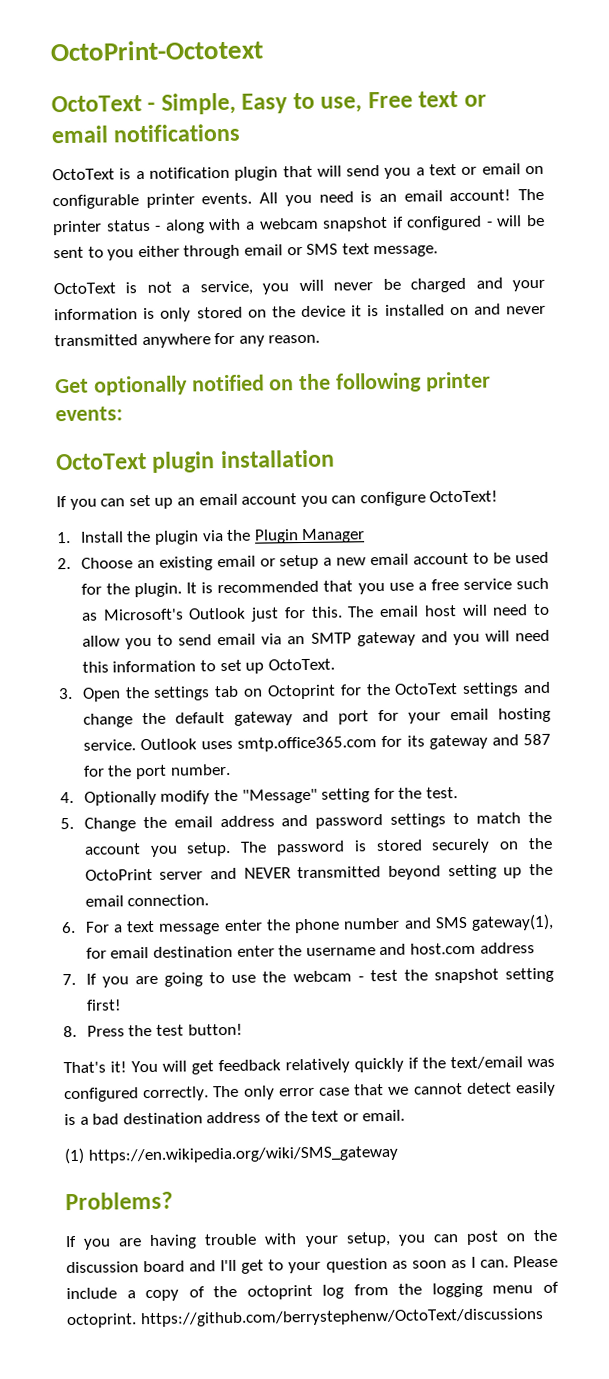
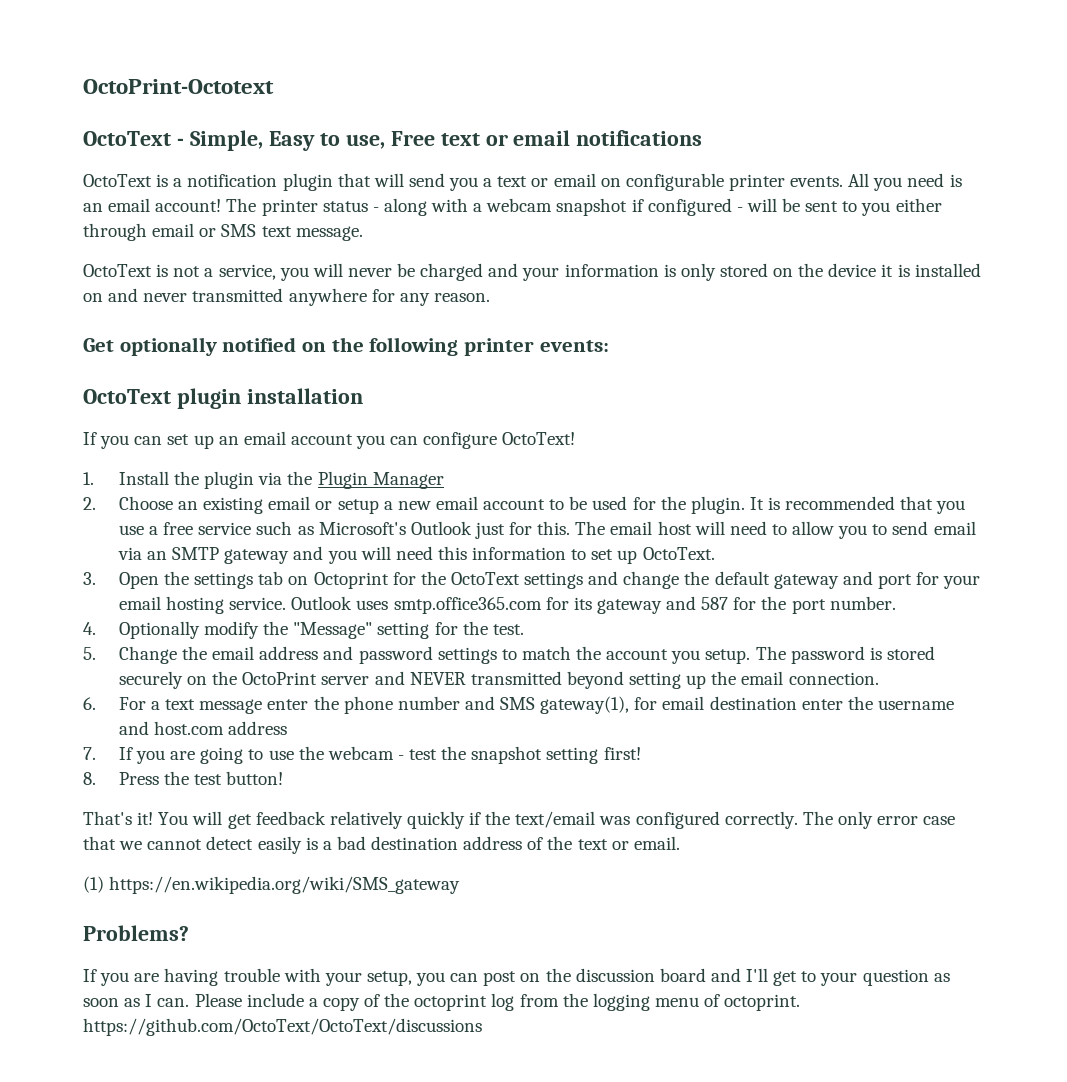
- Please include a copy of the octoprint log from the logging menu of octoprint. https://github.com/berrystephenw/OctoText/discussions
+ Please include a copy of the octoprint log from the logging menu of octoprint. https://github.com/OctoText/OctoText/discussions

